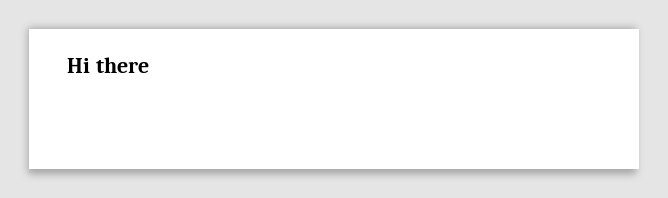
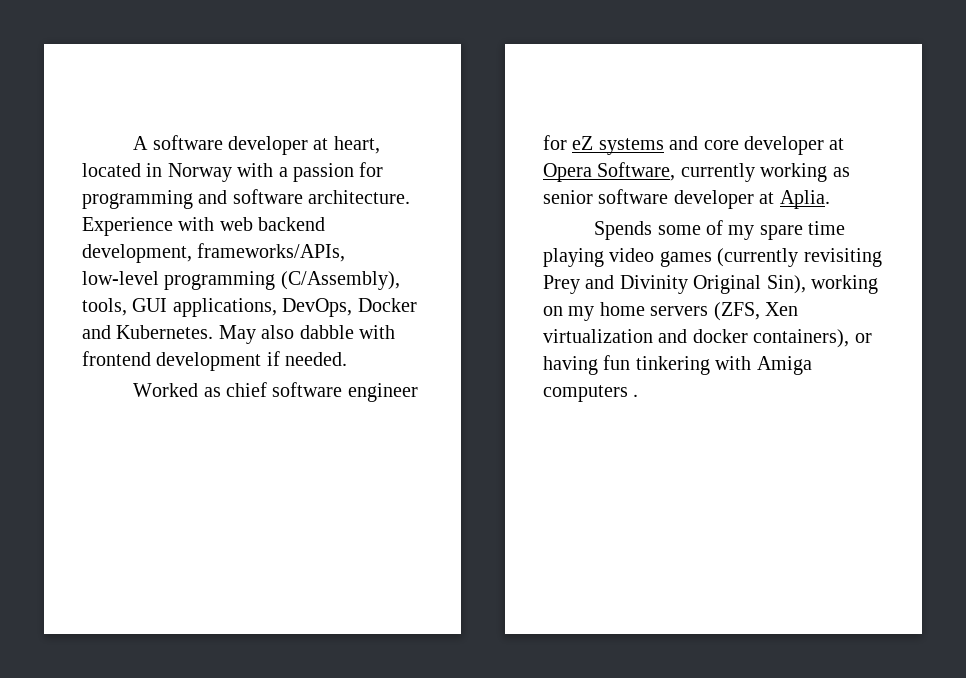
- Hi there
+ A software developer at heart, located in Norway with a passion for programming and software architecture. Experience with web backend development, frameworks/APIs, low-level programming (C/Assembly), tools, GUI applications, DevOps, Docker and Kubernetes. May also dabble with frontend development if needed.
+ Worked as chief software engineer for eZ systems and core developer at Opera Software, currently working as senior software developer at Aplia.
+ Spends some of my spare time playing video games (currently revisiting Prey and Divinity Original Sin), working on my home servers (ZFS, Xen virtualization and docker containers), or having fun tinkering with Amiga computers .

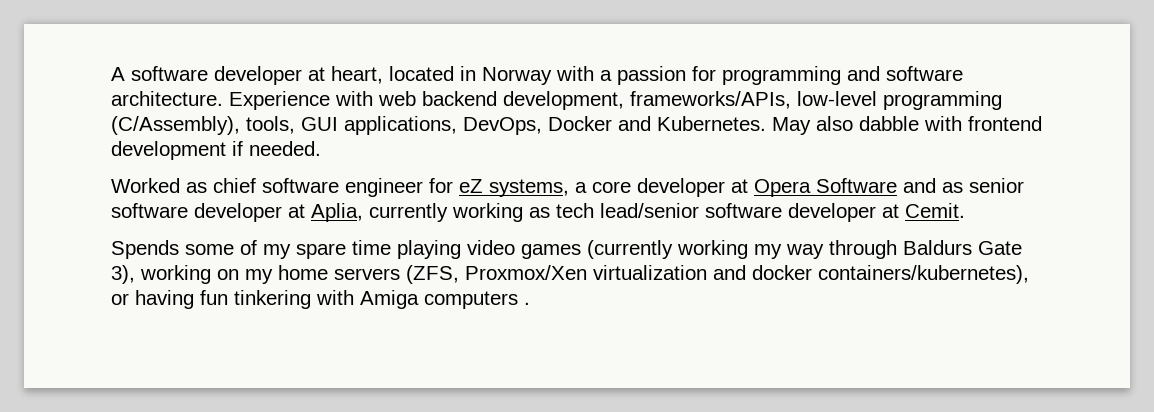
- Worked as chief software engineer for eZ systems and core developer at Opera Software, currently working as senior software developer at Aplia.
+ Worked as chief software engineer for eZ systems, a core developer at Opera Software and as senior software developer at Aplia, currently working as tech lead/senior software developer at Cemit.
- Spends some of my spare time playing video games (currently revisiting Prey and Divinity Original Sin), working on my home servers (ZFS, Xen virtualization and docker containers), or having fun tinkering with Amiga computers .
+ Spends some of my spare time playing video games (currently working my way through Baldurs Gate 3), working on my home servers (ZFS, Proxmox/Xen virtualization and docker containers/kubernetes), or having fun tinkering with Amiga computers .

